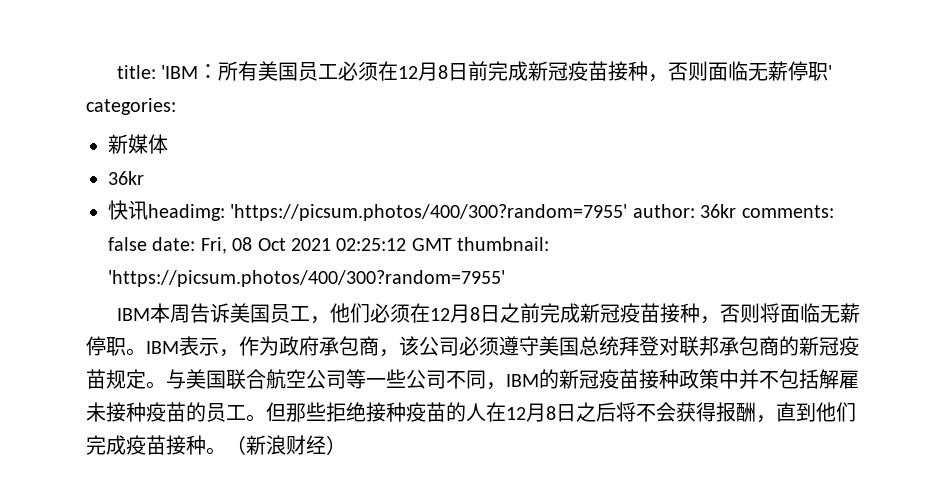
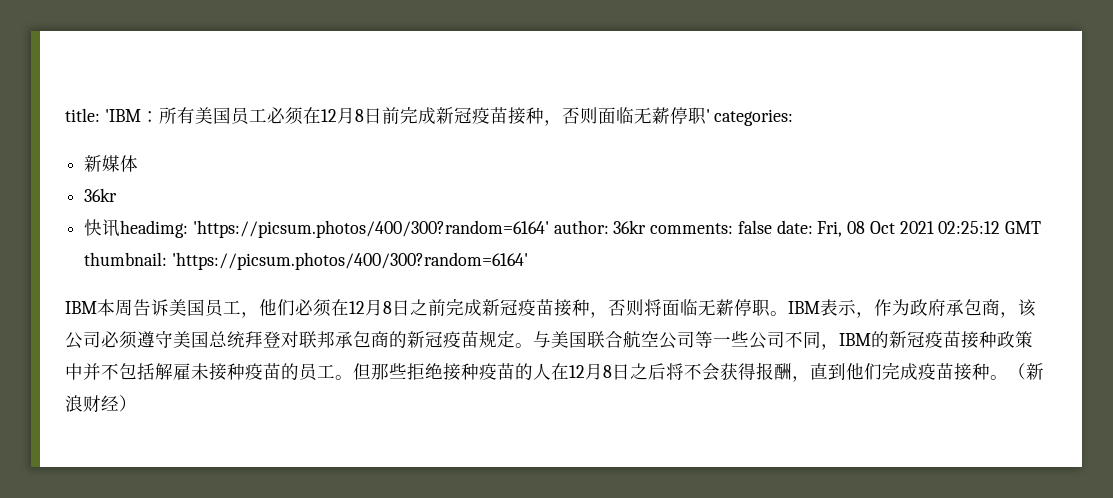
- 快讯headimg: 'https://picsum.photos/400/300?random=7955' author: 36kr comments: false date: Fri, 08 Oct 2021 02:25:12 GMT thumbnail: 'https://picsum.photos/400/300?random=7955'
+ 快讯headimg: 'https://picsum.photos/400/300?random=6164' author: 36kr comments: false date: Fri, 08 Oct 2021 02:25:12 GMT thumbnail: 'https://picsum.photos/400/300?random=6164'

